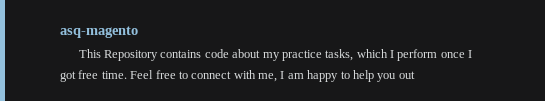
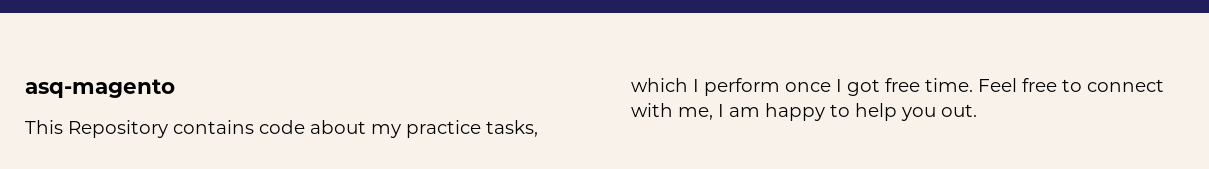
- Feel free to connect with me, I am happy to help you out
+ Feel free to connect with me, I am happy to help you out.

